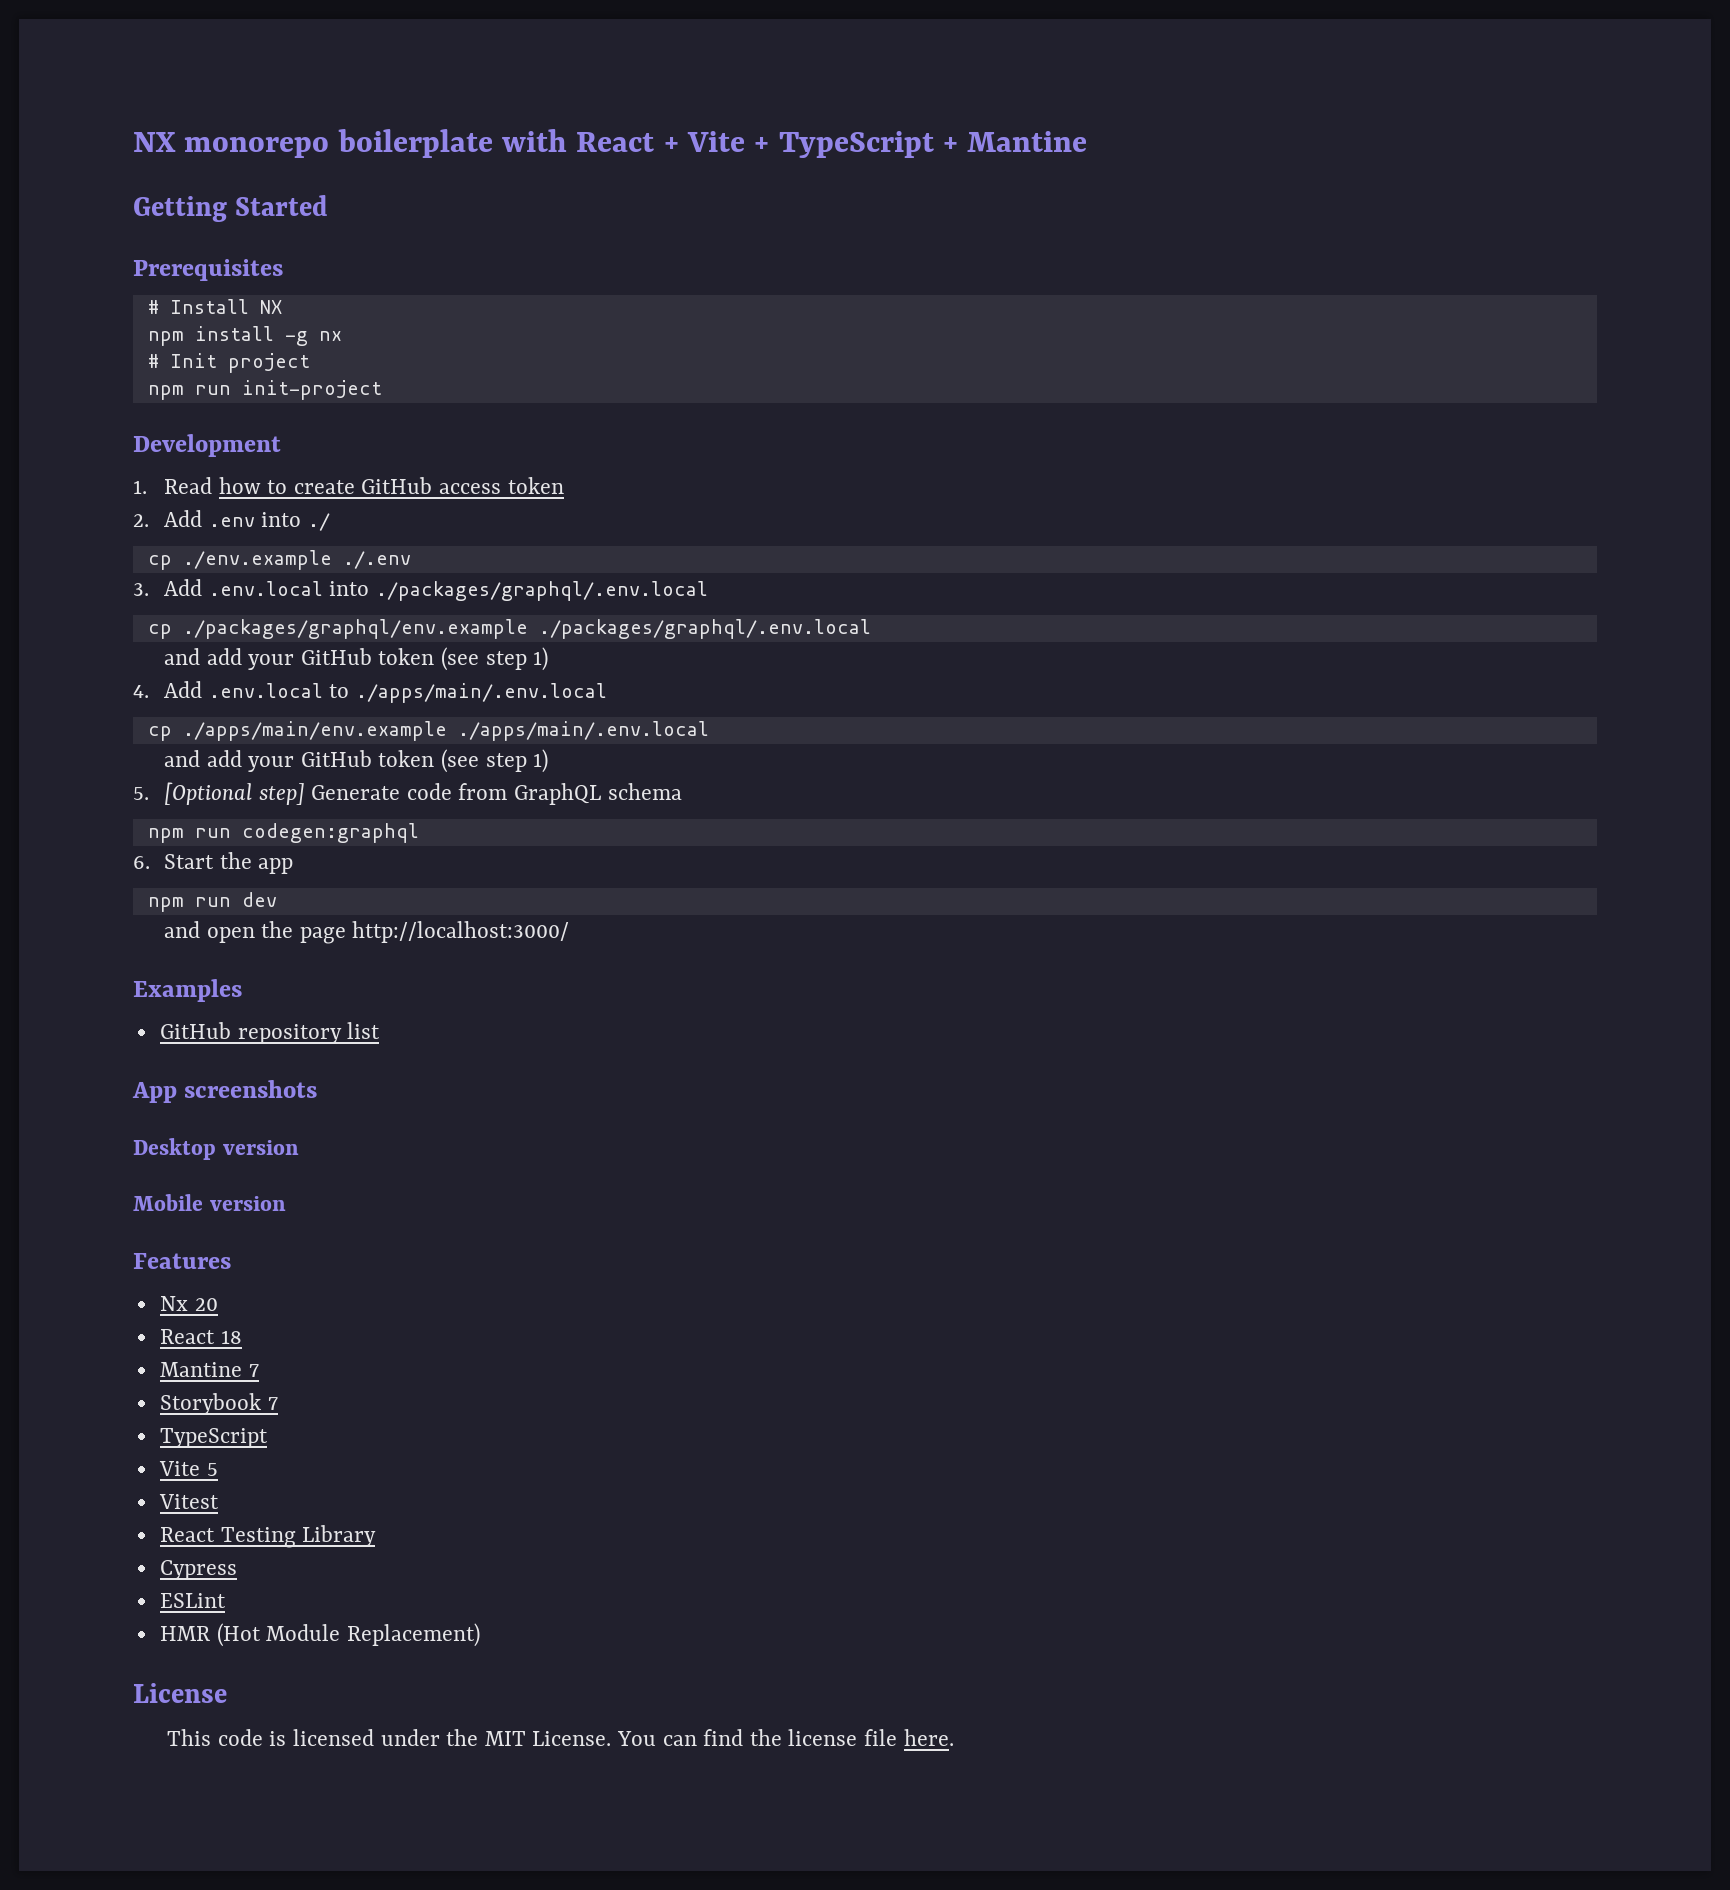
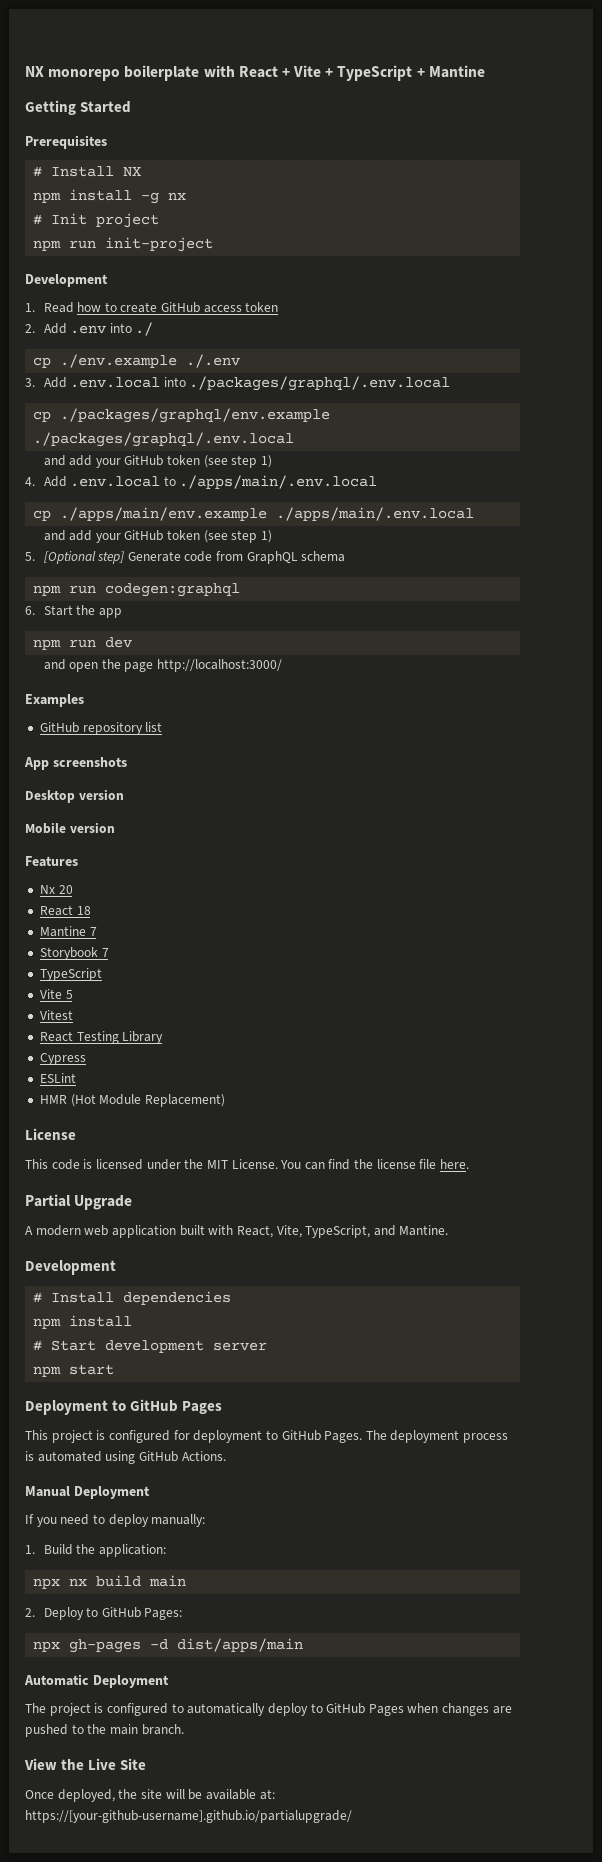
+ Partial Upgrade
+ A modern web application built with React, Vite, TypeScript, and Mantine.
+ Development
+ # Install dependencies
+ npm install
+ # Start development server
+ npm start
+ Deployment to GitHub Pages
+ This project is configured for deployment to GitHub Pages. The deployment process is automated using GitHub Actions.
+ Manual Deployment
+ If you need to deploy manually:
+ 1. Build the application:
+ npx nx build main
+ 2. Deploy to GitHub Pages:
+ npx gh-pages -d dist/apps/main
+ Automatic Deployment
+ The project is configured to automatically deploy to GitHub Pages when changes are pushed to the main branch.
+ View the Live Site
+ Once deployed, the site will be available at: https://[your-github-username].github.io/partialupgrade/

